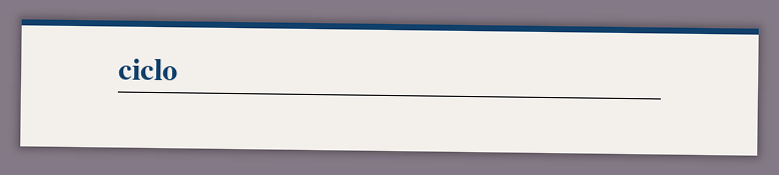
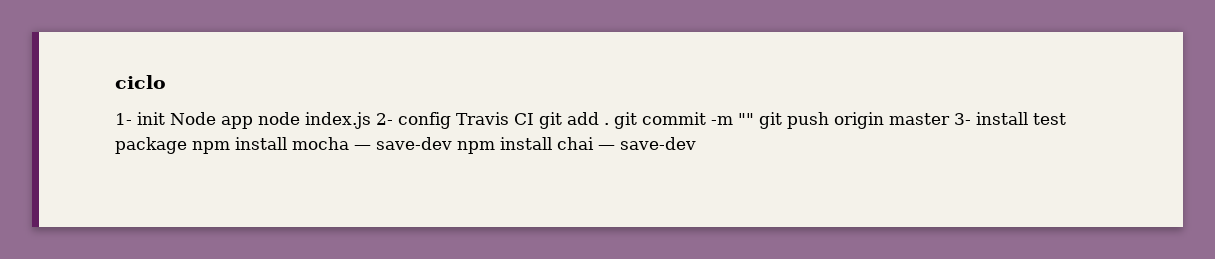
+ 1- init Node app node index.js 2- config Travis CI git add . git commit -m "" git push origin master 3- install test package npm install mocha — save-dev npm install chai — save-dev

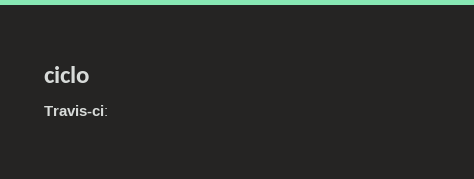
- 1- init Node app node index.js 2- config Travis CI git add . git commit -m "" git push origin master 3- install test package npm install mocha — save-dev npm install chai — save-dev
+ Travis-ci:

